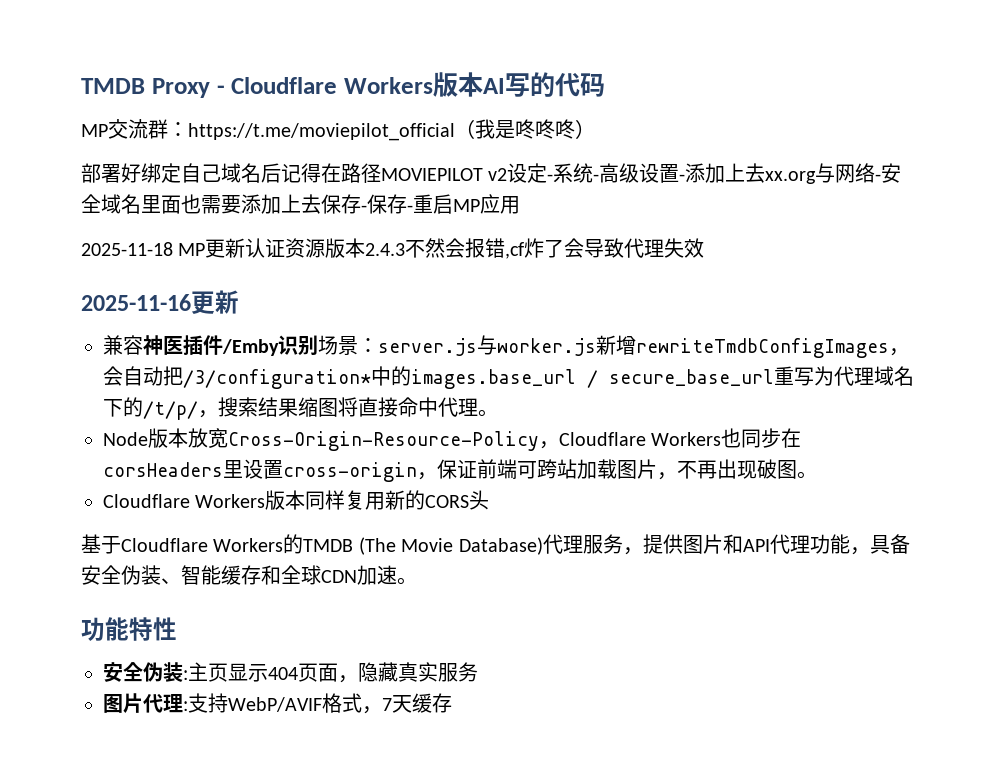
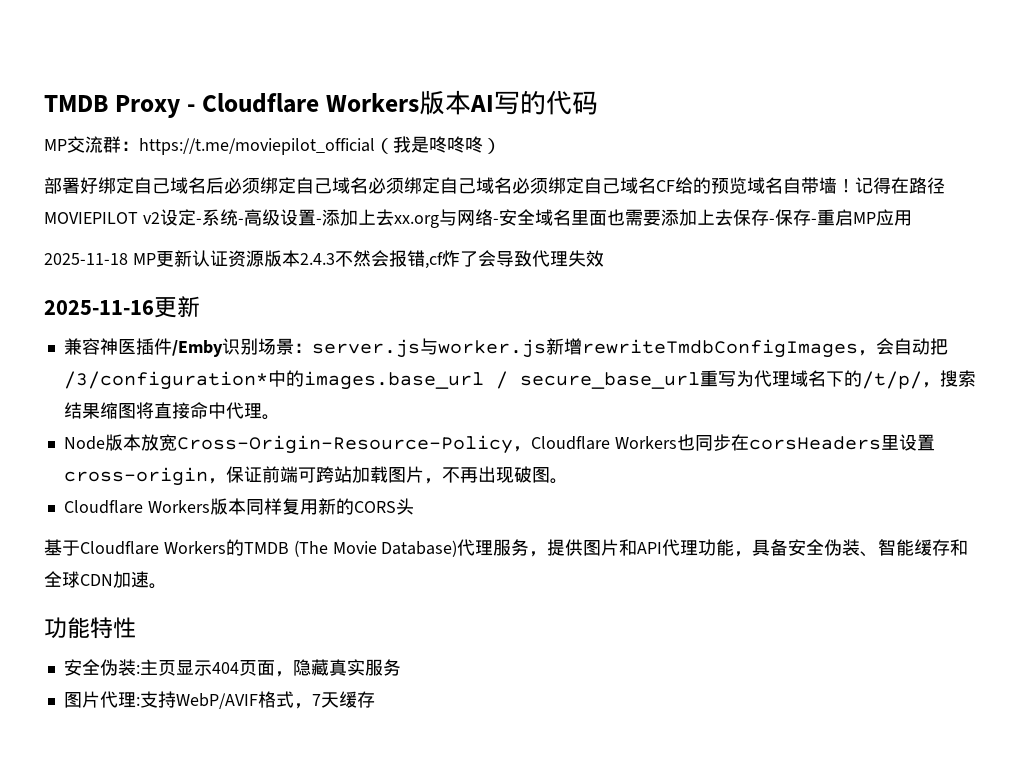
- 部署好绑定自己域名后记得在路径MOVIEPILOT v2设定-系统-高级设置-添加上去xx.org与网络-安全域名里面也需要添加上去保存-保存-重启MP应用
+ 部署好绑定自己域名后必须绑定自己域名必须绑定自己域名必须绑定自己域名CF给的预览域名自带墙！记得在路径MOVIEPILOT v2设定-系统-高级设置-添加上去xx.org与网络-安全域名里面也需要添加上去保存-保存-重启MP应用

